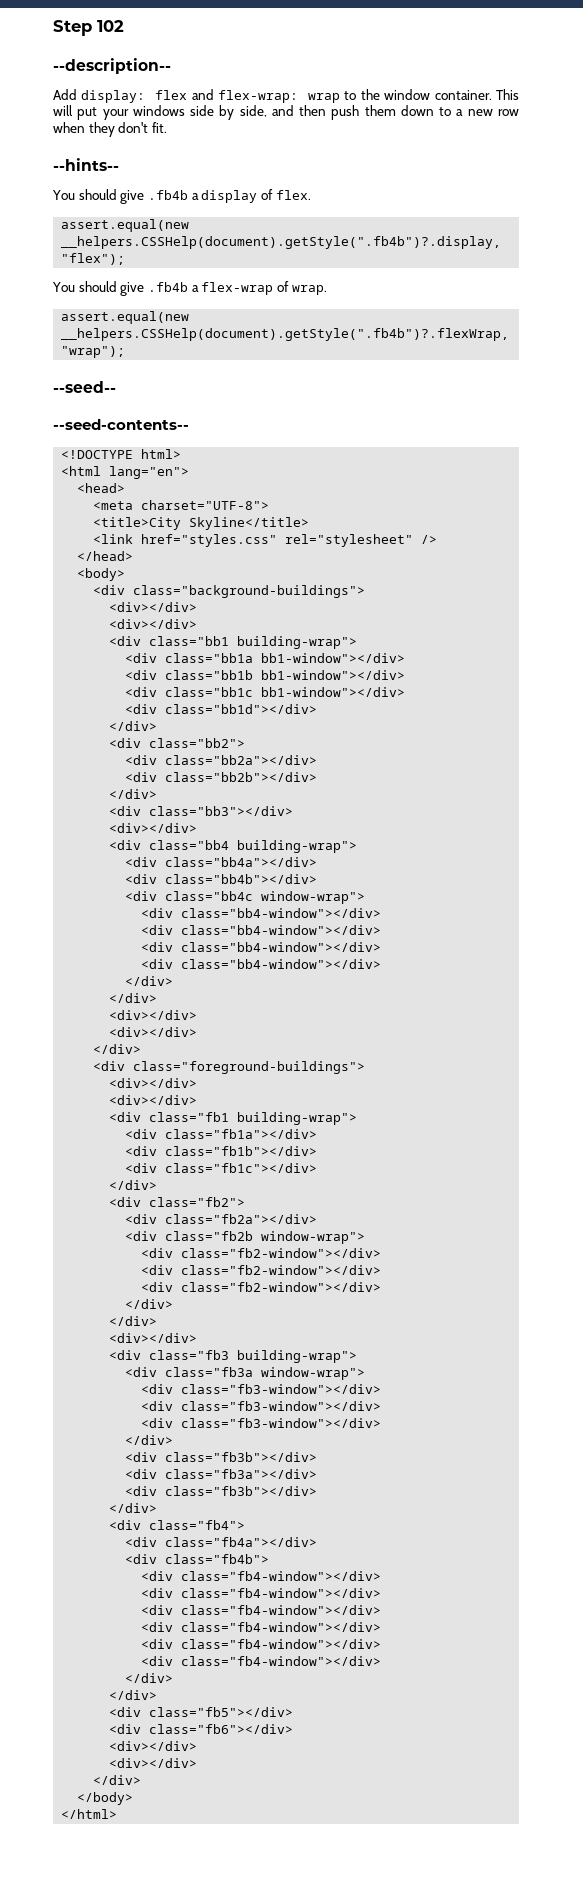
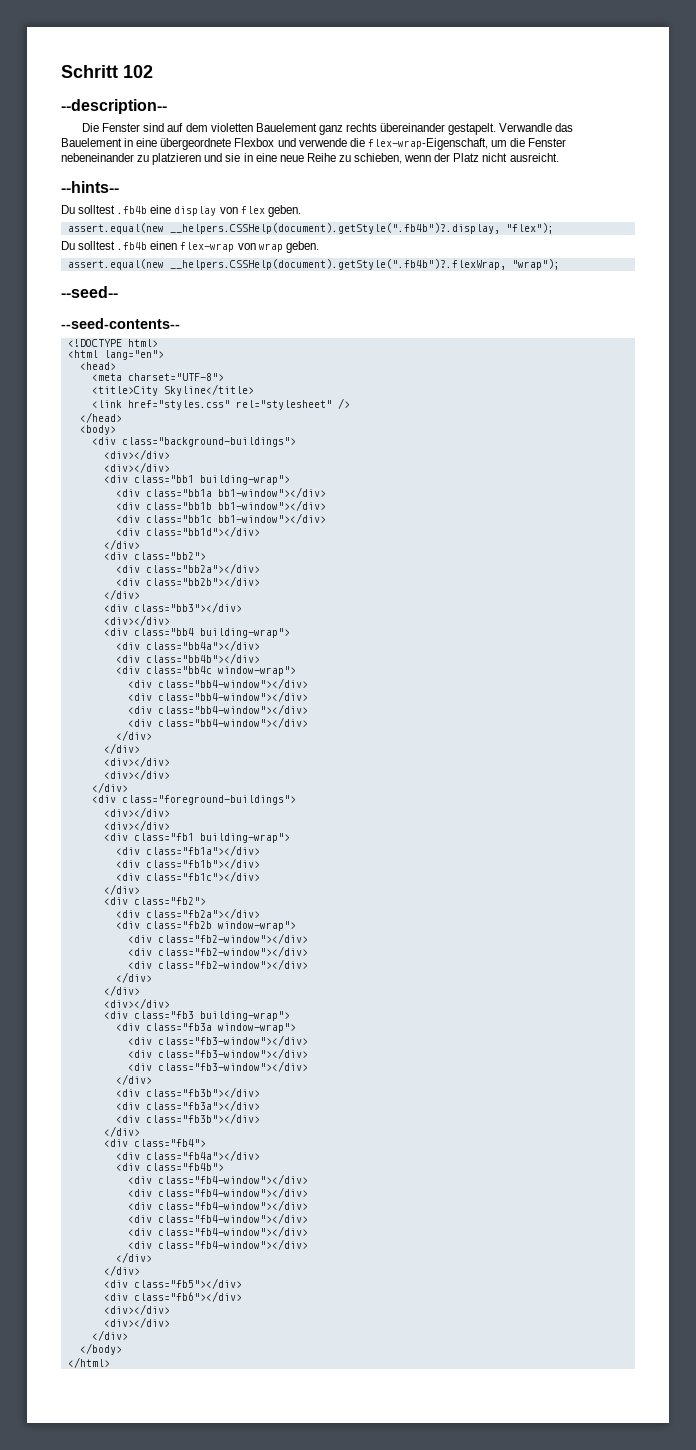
- Step 102
+ Schritt 102
- Add display: flex and flex-wrap: wrap to the window container. This will put your windows side by side, and then push them down to a new row when they don't fit.
+ Die Fenster sind auf dem violetten Bauelement ganz rechts übereinander gestapelt. Verwandle das Bauelement in eine übergeordnete Flexbox und verwende die flex-wrap-Eigenschaft, um die Fenster nebeneinander zu platzieren und sie in eine neue Reihe zu schieben, wenn der Platz nicht ausreicht.
  --hints--
- You should give .fb4b a display of flex.
+ Du solltest .fb4b eine display von flex geben.
  assert.equal(new __helpers.CSSHelp(document).getStyle(".fb4b")?.display, "flex");
- You should give .fb4b a flex-wrap of wrap.
+ Du solltest .fb4b einen flex-wrap von wrap geben.

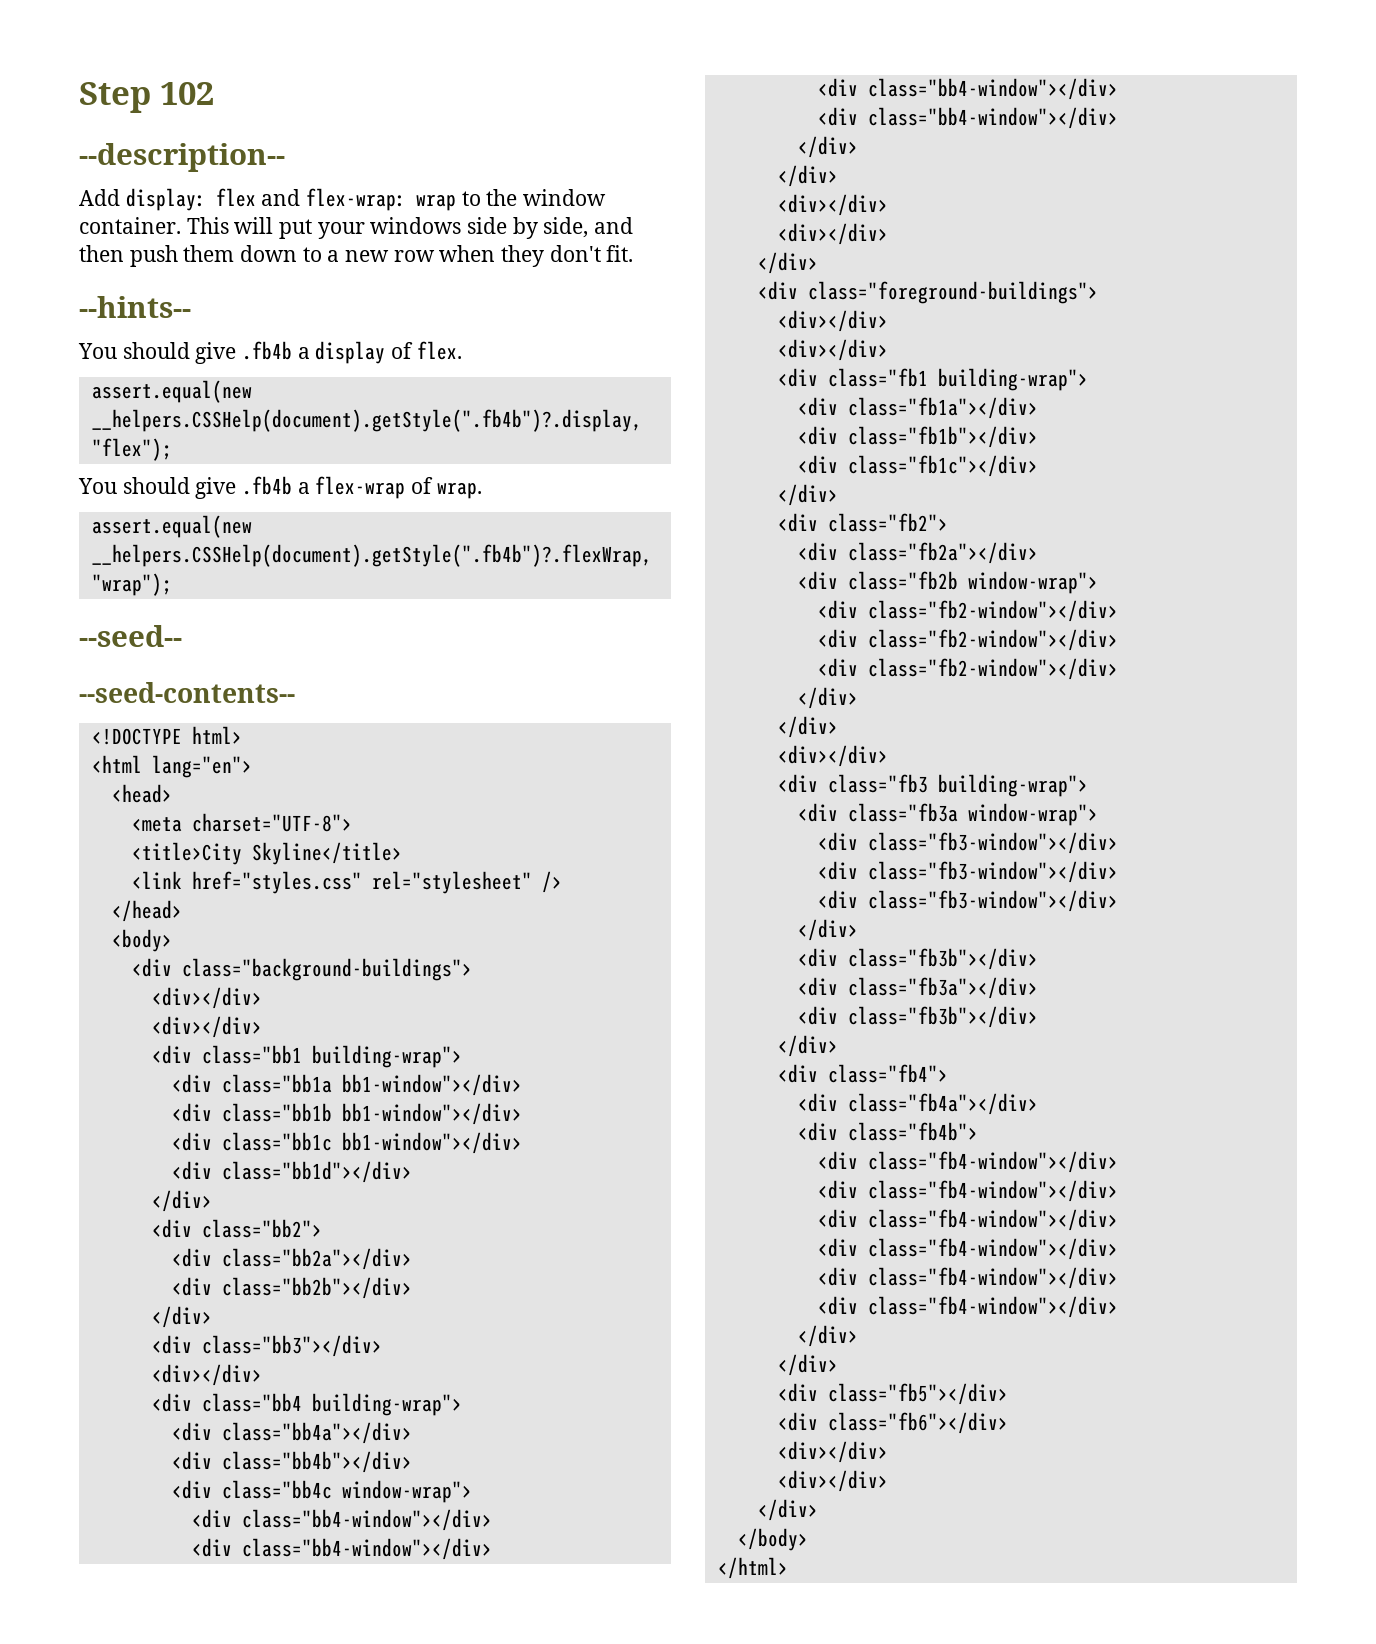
- Schritt 102
+ Step 102
- Die Fenster sind auf dem violetten Bauelement ganz rechts übereinander gestapelt. Verwandle das Bauelement in eine übergeordnete Flexbox und verwende die flex-wrap-Eigenschaft, um die Fenster nebeneinander zu platzieren und sie in eine neue Reihe zu schieben, wenn der Platz nicht ausreicht.
+ Add display: flex and flex-wrap: wrap to the window container. This will put your windows side by side, and then push them down to a new row when they don't fit.
  --hints--
- Du solltest .fb4b eine display von flex geben.
+ You should give .fb4b a display of flex.
  assert.equal(new __helpers.CSSHelp(document).getStyle(".fb4b")?.display, "flex");
- Du solltest .fb4b einen flex-wrap von wrap geben.
+ You should give .fb4b a flex-wrap of wrap.

